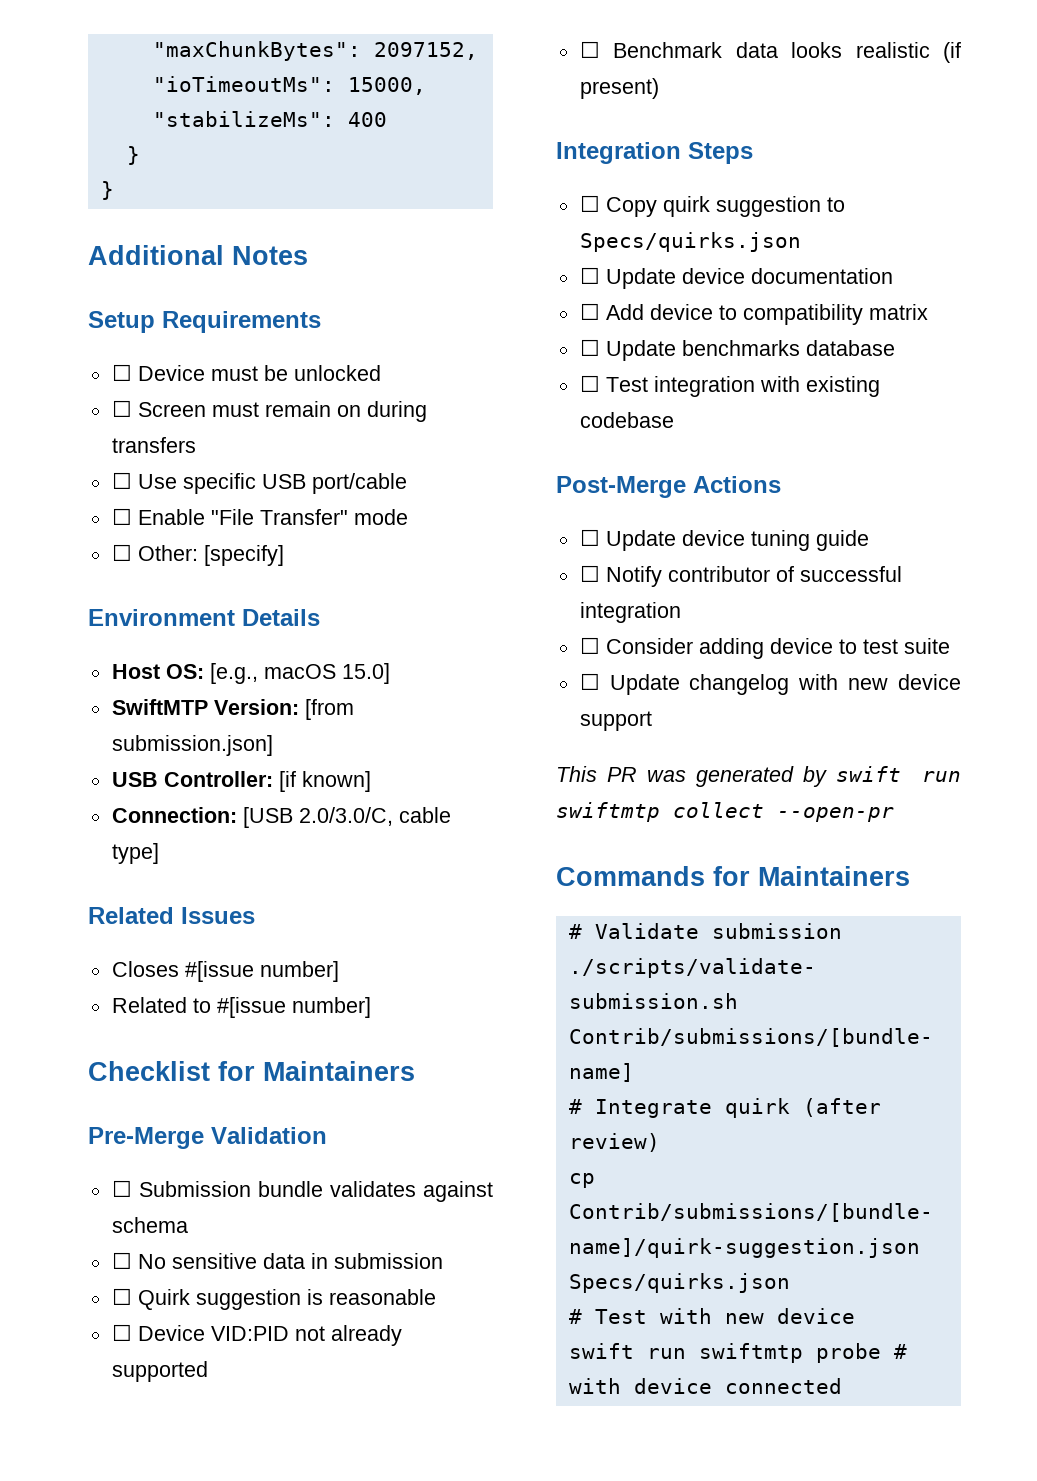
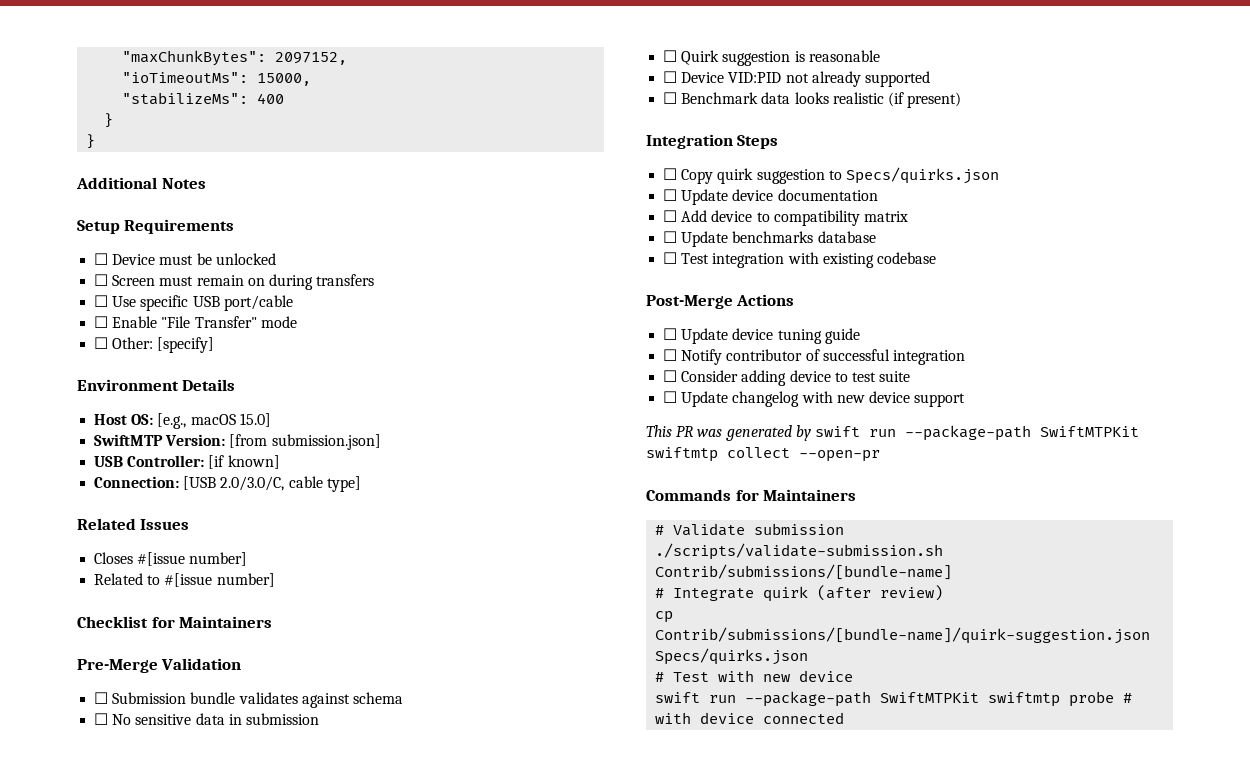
- This PR was generated by swift run swiftmtp collect --open-pr
+ This PR was generated by swift run --package-path SwiftMTPKit swiftmtp collect --open-pr
- swift run swiftmtp probe # with device connected
+ swift run --package-path SwiftMTPKit swiftmtp probe # with device connected

